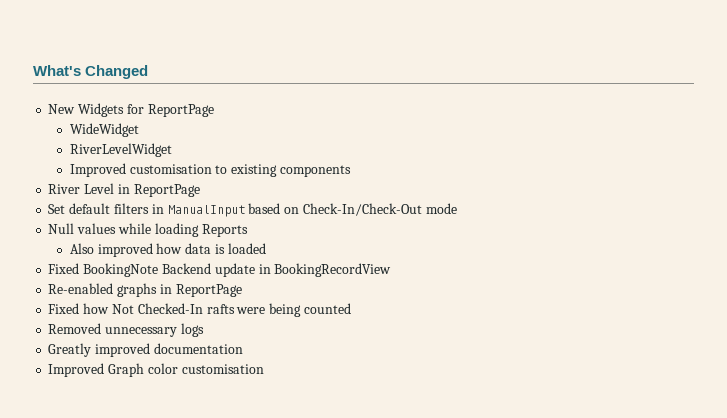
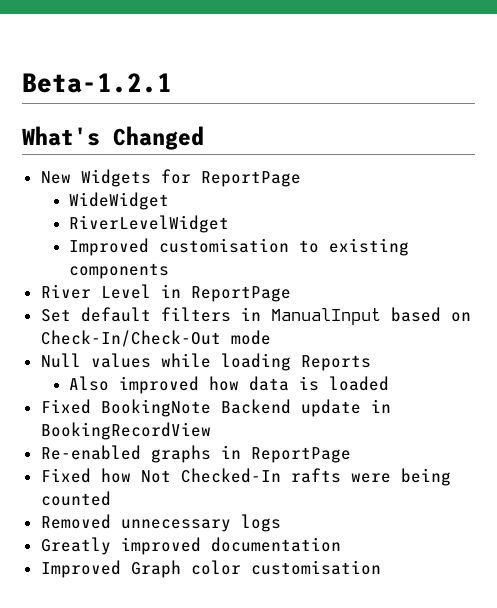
+ Beta-1.2.1

